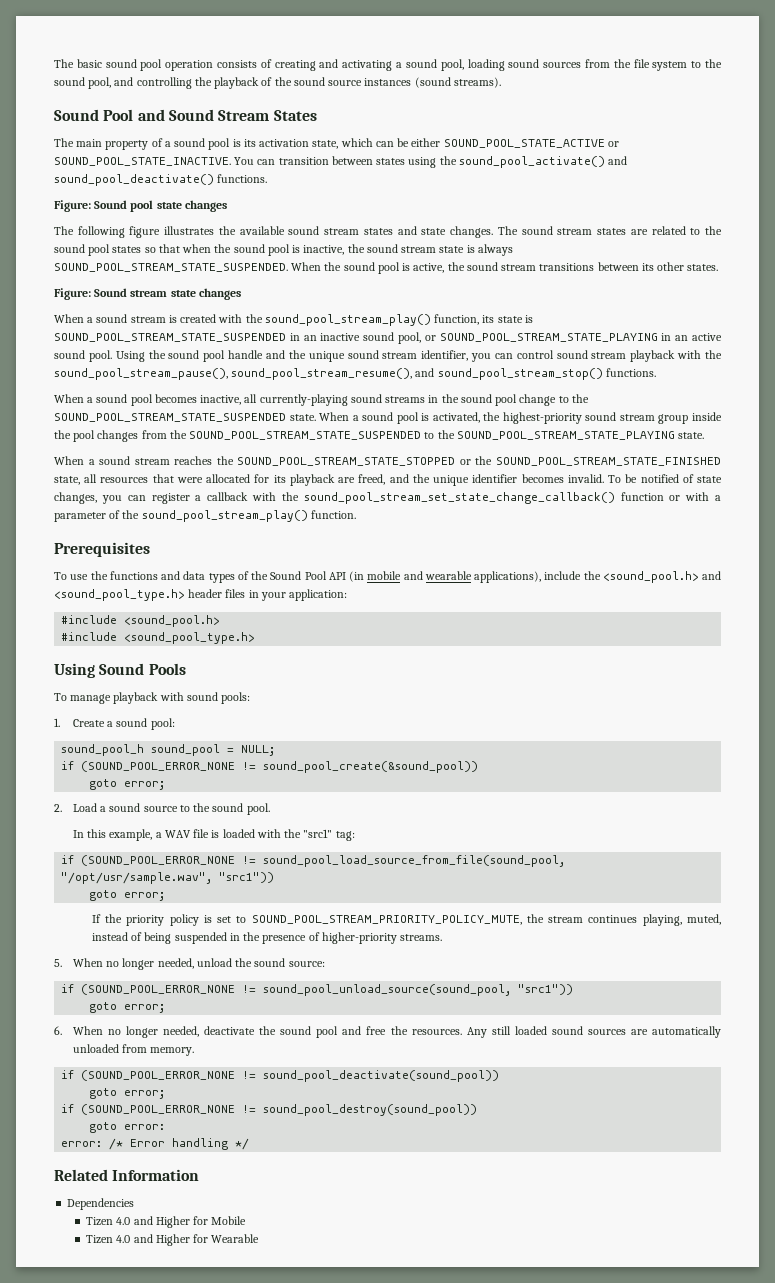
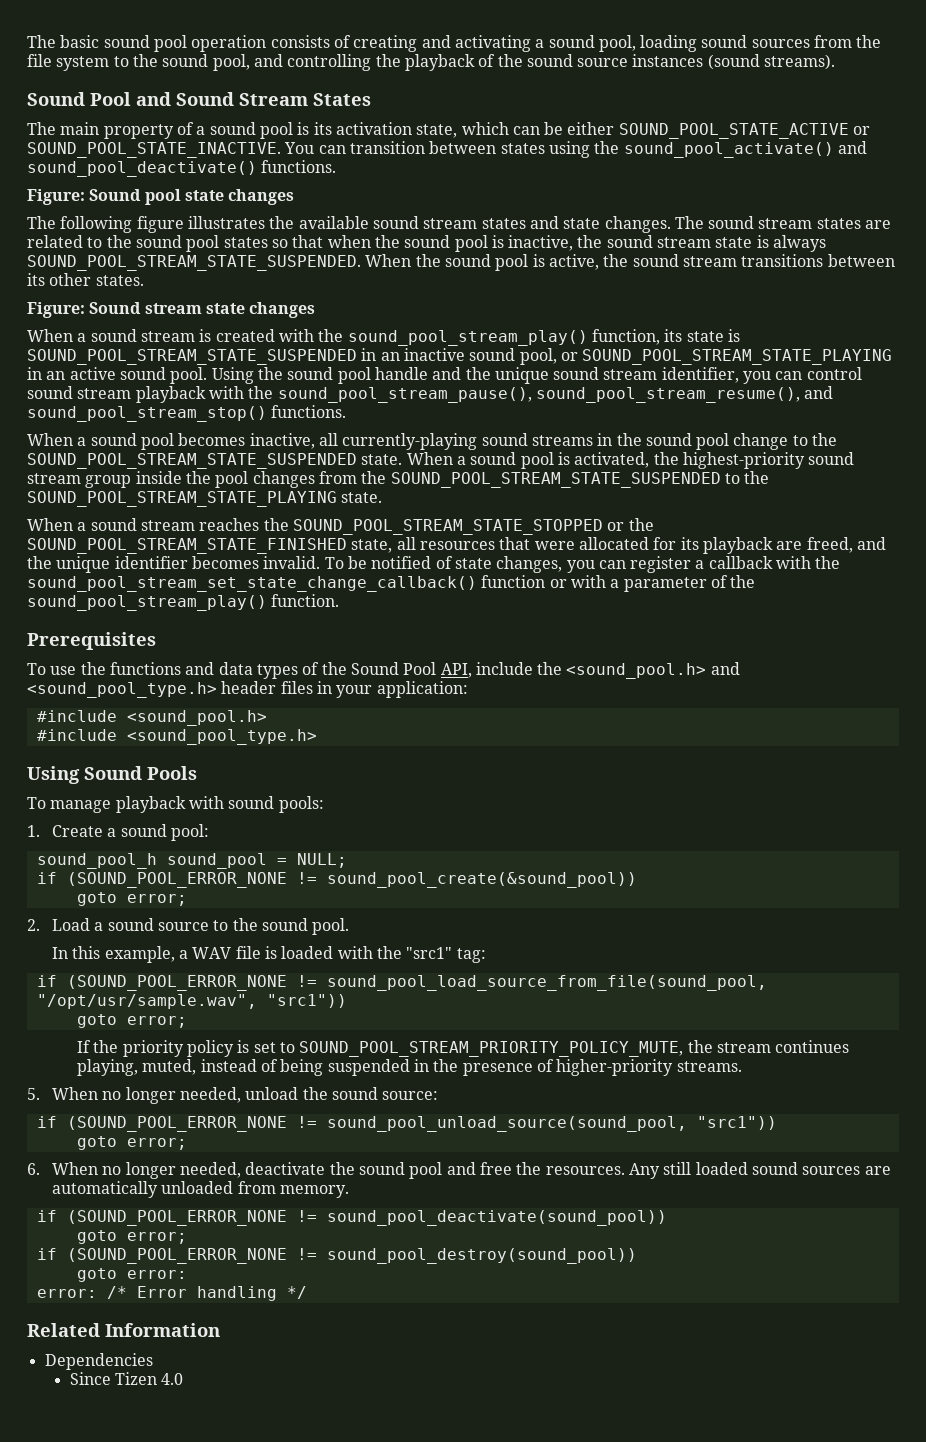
- To use the functions and data types of the Sound Pool API (in mobile and wearable applications), include the <sound_pool.h> and <sound_pool_type.h> header files in your application:
+ To use the functions and data types of the Sound Pool API, include the <sound_pool.h> and <sound_pool_type.h> header files in your application:
- Tizen 4.0 and Higher for Mobile
- Tizen 4.0 and Higher for Wearable
+ Since Tizen 4.0

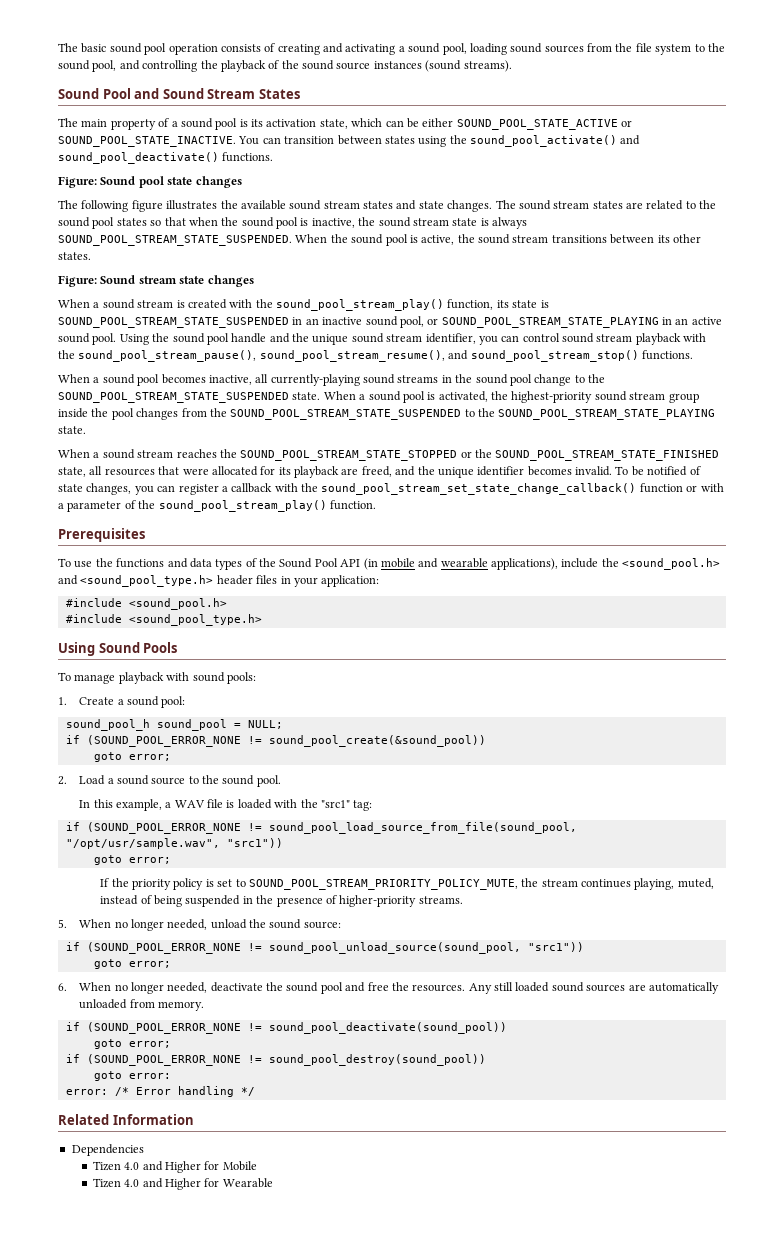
- To use the functions and data types of the Sound Pool API, include the <sound_pool.h> and <sound_pool_type.h> header files in your application:
+ To use the functions and data types of the Sound Pool API (in mobile and wearable applications), include the <sound_pool.h> and <sound_pool_type.h> header files in your application:
- Since Tizen 4.0
+ Tizen 4.0 and Higher for Mobile
+ Tizen 4.0 and Higher for Wearable

